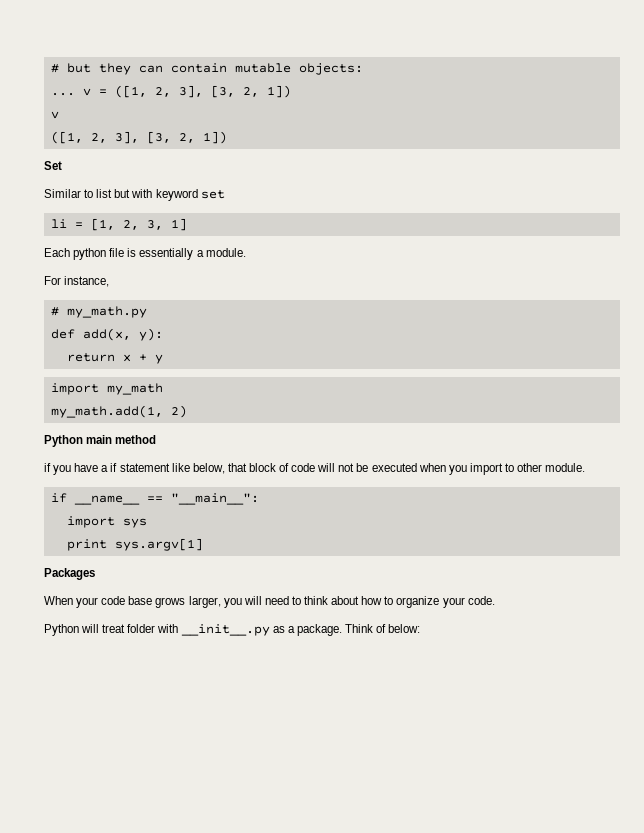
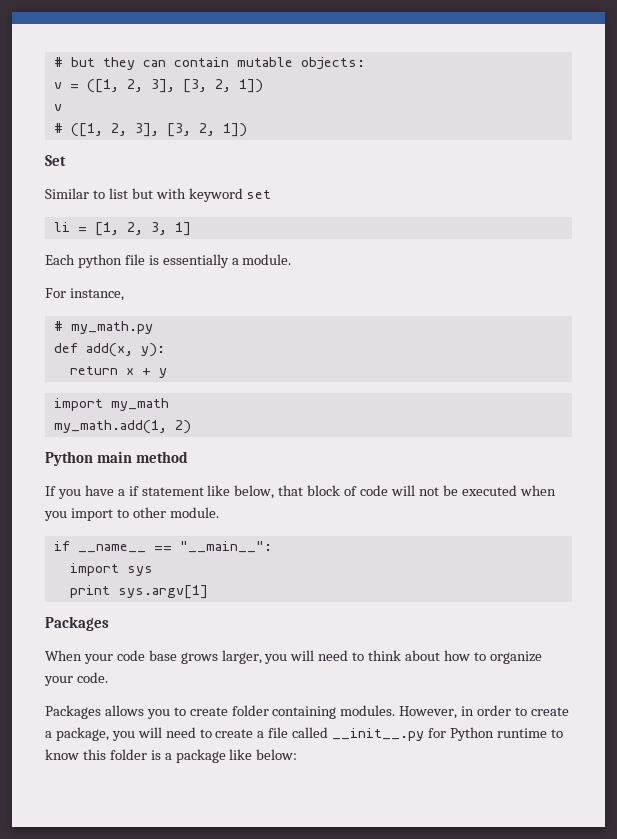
- ... v = ([1, 2, 3], [3, 2, 1])
+ v = ([1, 2, 3], [3, 2, 1])
  v
- ([1, 2, 3], [3, 2, 1])
+ # ([1, 2, 3], [3, 2, 1])
- if you have a if statement like below, that block of code will not be executed when you import to other module.
+ If you have a if statement like below, that block of code will not be executed when you import to other module.
- Python will treat folder with __init__.py as a package. Think of below:
+ Packages allows you to create folder containing modules. However, in order to create a package, you will need to create a file called __init__.py for Python runtime to know this folder is a package like below:

